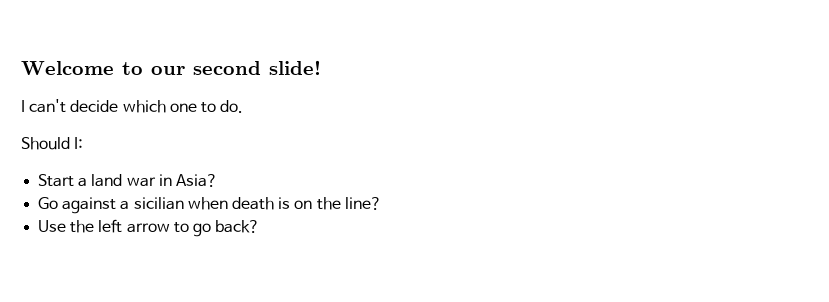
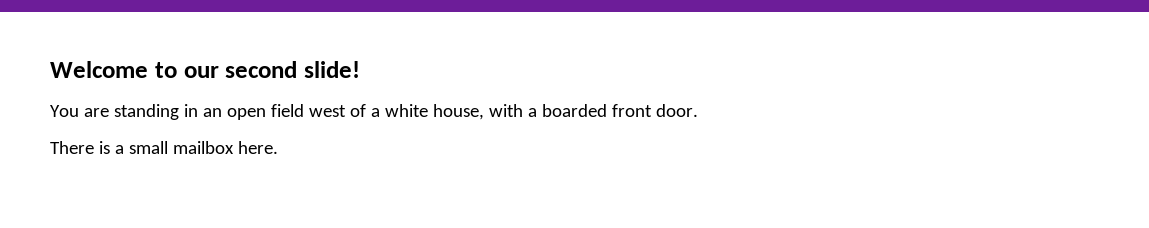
- I can't decide which one to do.
- Should I:
- Start a land war in Asia?
- Go against a sicilian when death is on the line?
- Use the left arrow to go back?
+ You are standing in an open field west of a white house, with a boarded front door.
+ There is a small mailbox here.

